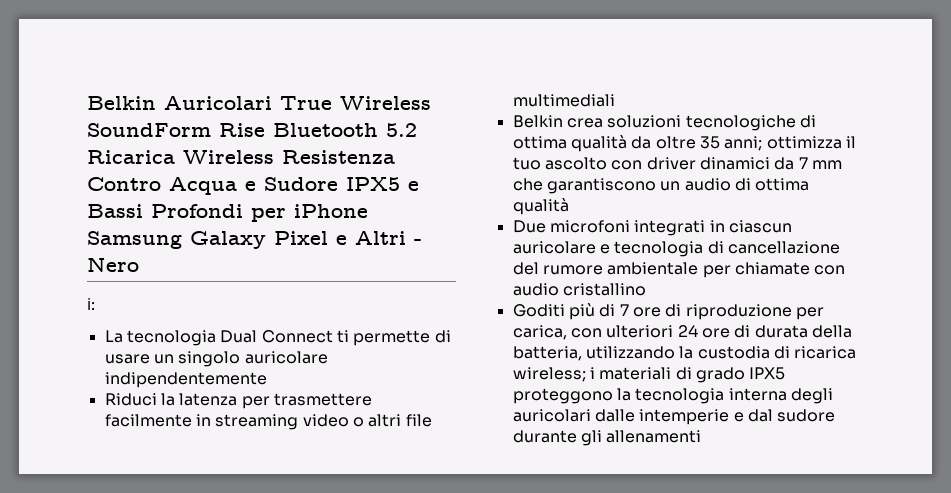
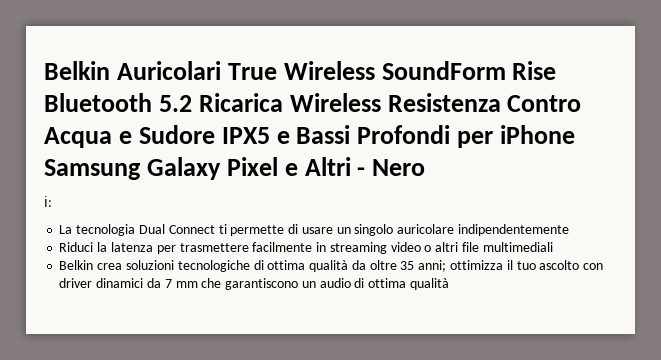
- Due microfoni integrati in ciascun auricolare e tecnologia di cancellazione del rumore ambientale per chiamate con audio cristallino
- Goditi più di 7 ore di riproduzione per carica, con ulteriori 24 ore di durata della batteria, utilizzando la custodia di ricarica wireless; i materiali di grado IPX5 proteggono la tecnologia interna degli auricolari dalle intemperie e dal sudore durante gli allenamenti

